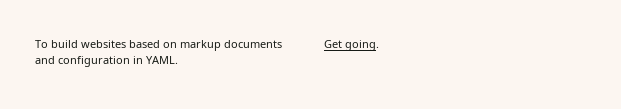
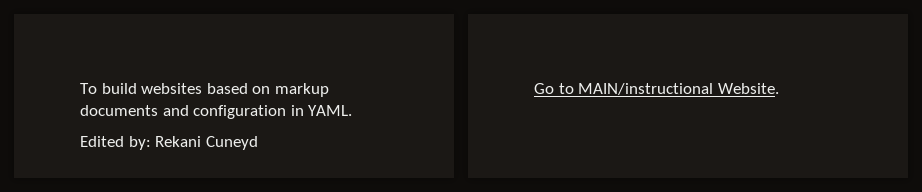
- Get going.
+ Edited by: Rekani Cuneyd
+ Go to MAIN/instructional Website.

